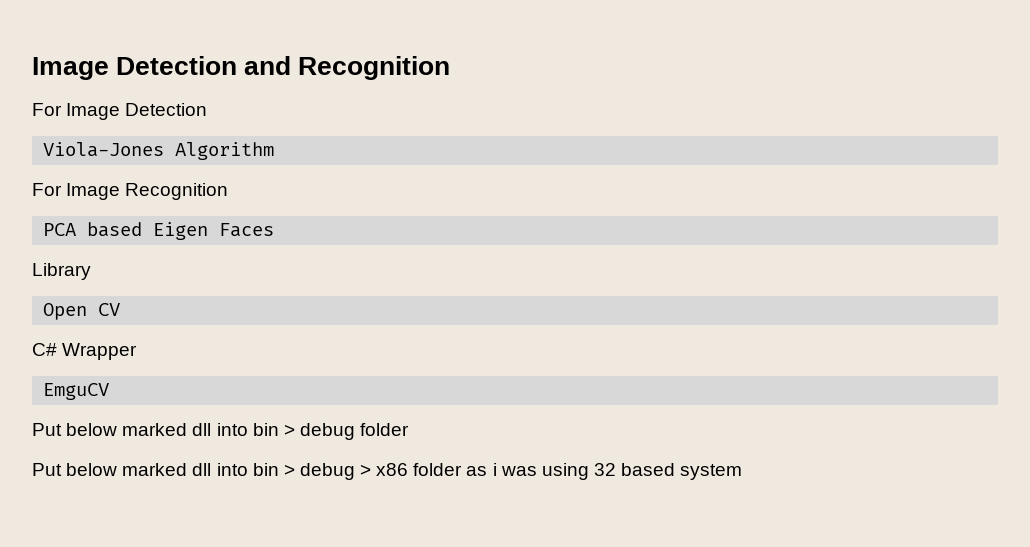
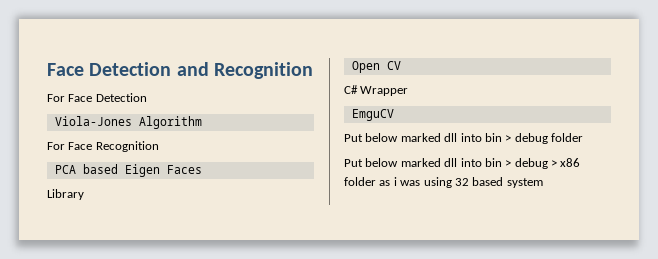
- Image Detection and Recognition
+ Face Detection and Recognition
- For Image Detection
+ For Face Detection
- For Image Recognition
+ For Face Recognition

